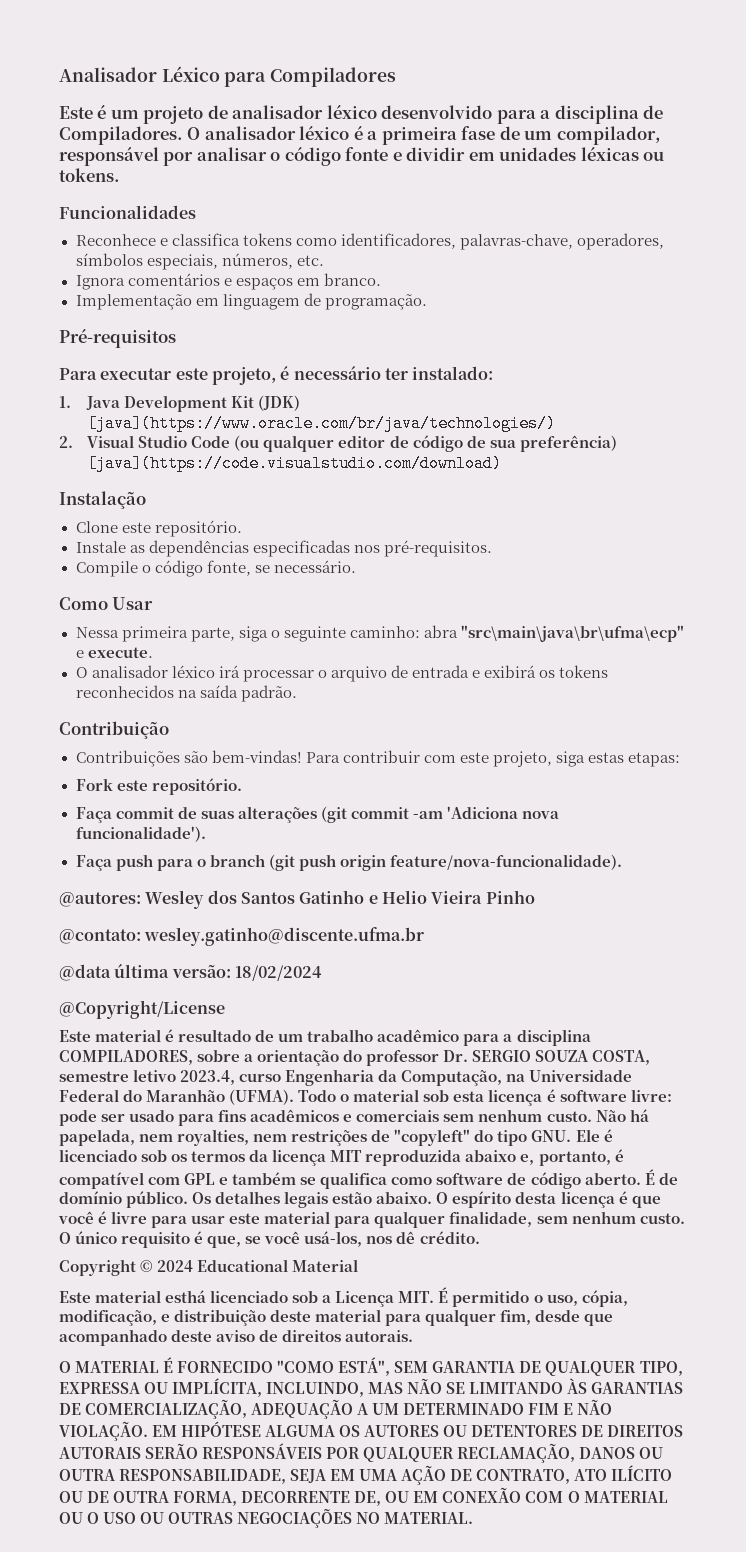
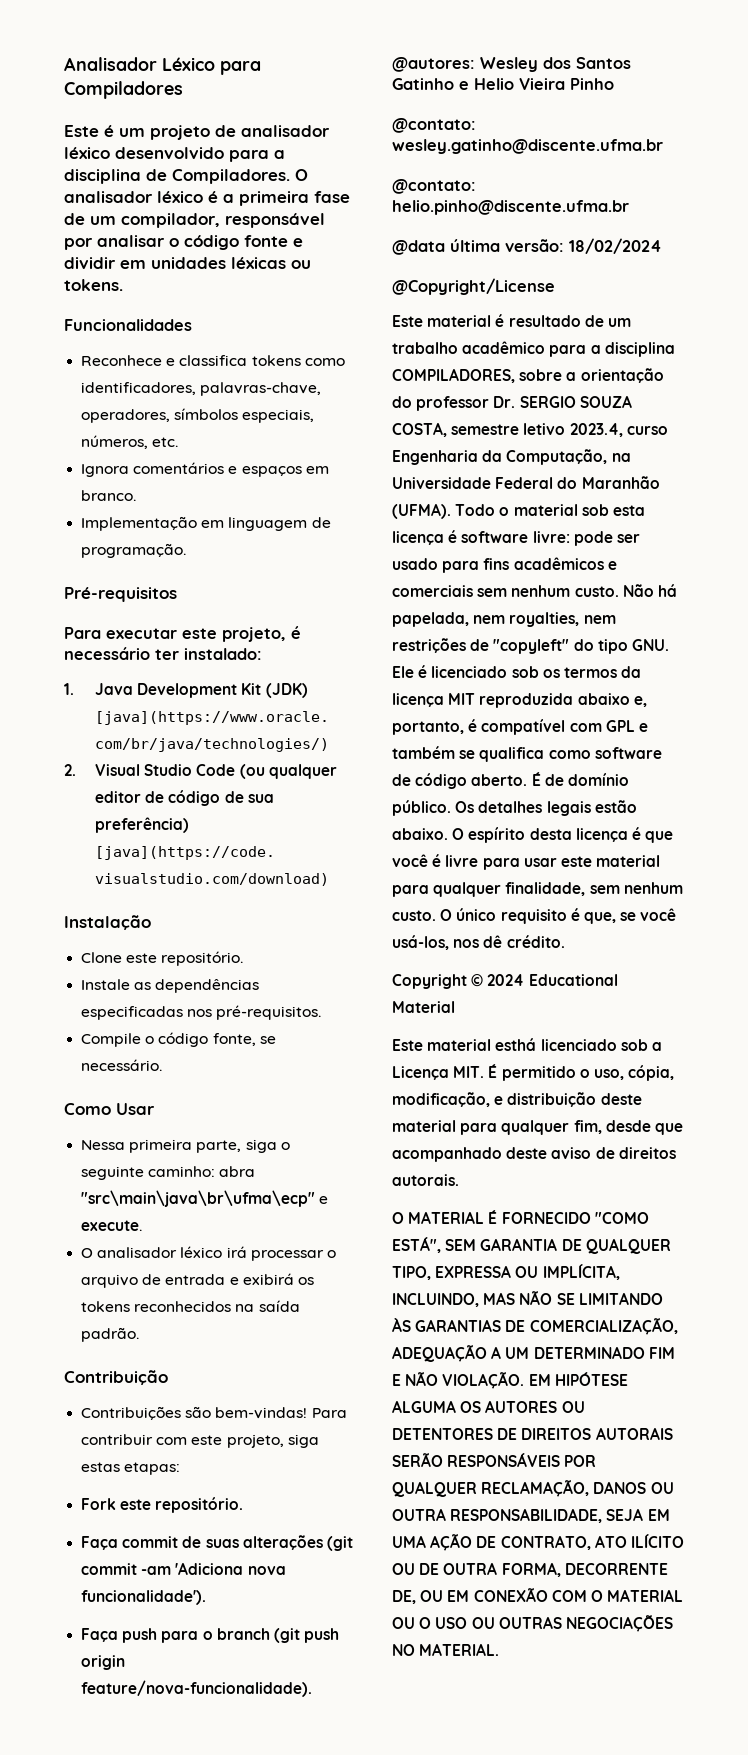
+ @contato: helio.pinho@discente.ufma.br

